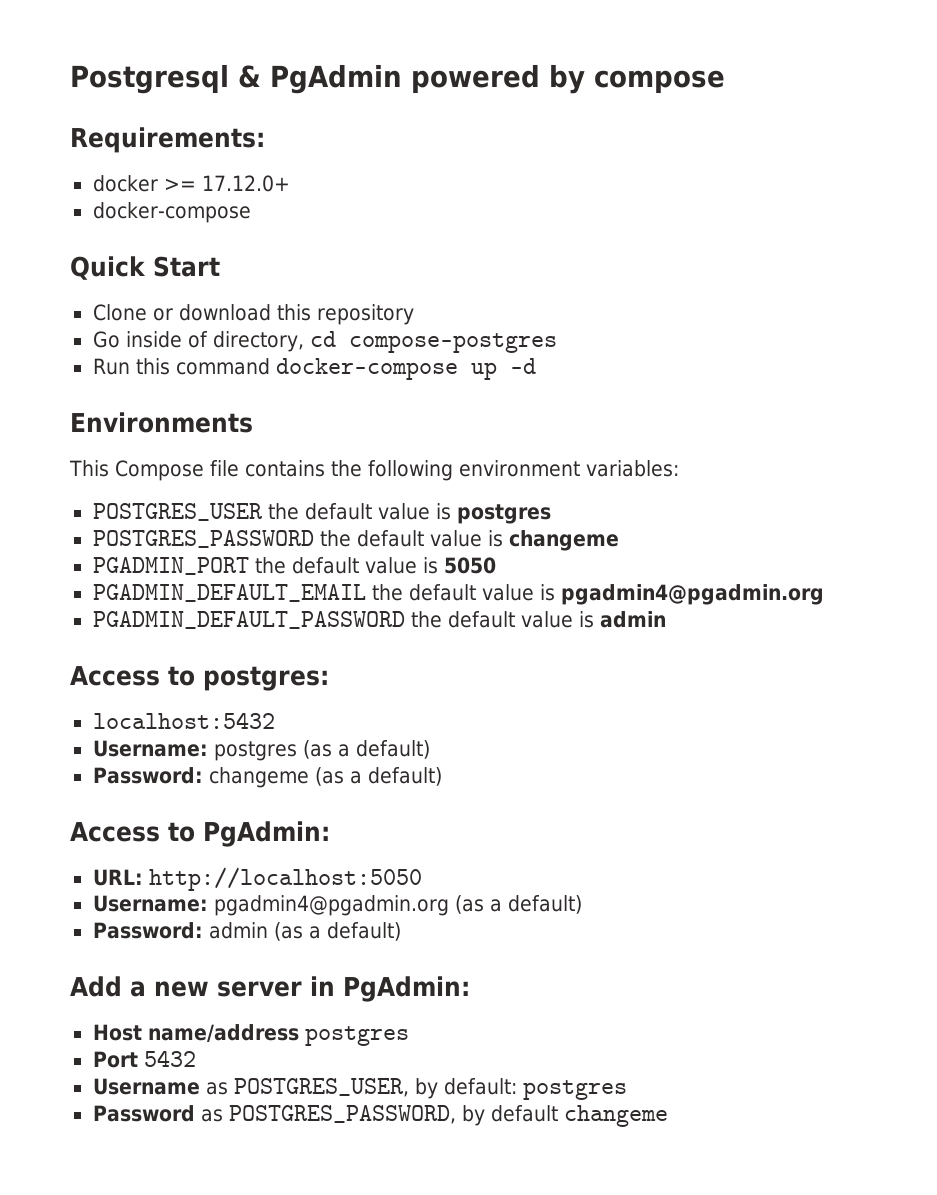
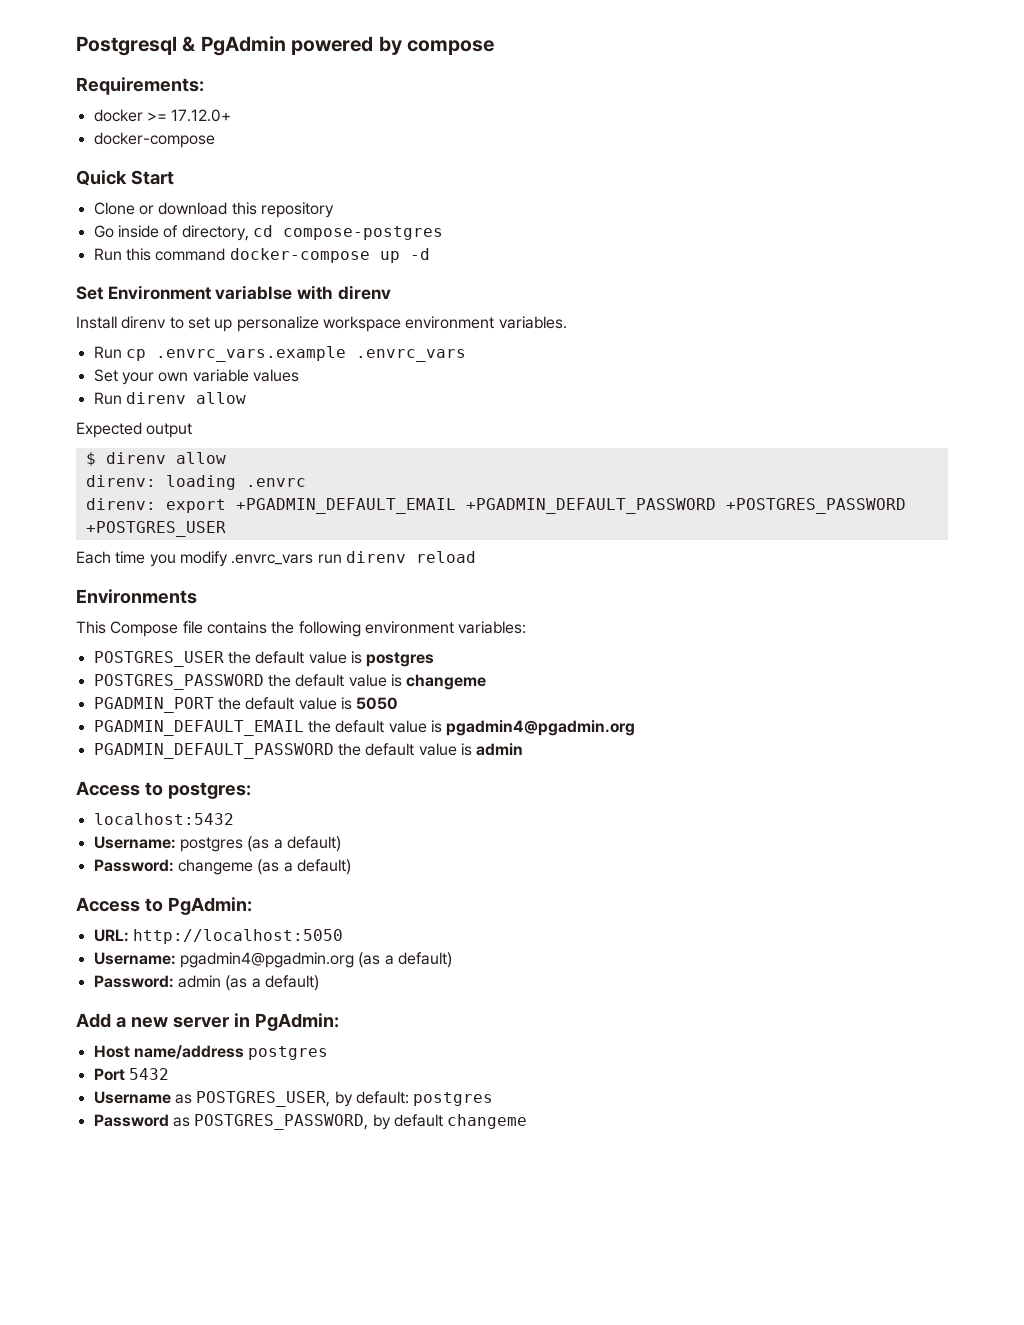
+ Set Environment variablse with direnv
+ Install direnv to set up personalize workspace environment variables.
+ Run cp .envrc_vars.example .envrc_vars
+ Set your own variable values
+ Run direnv allow
+ Expected output
+ $ direnv allow
+ direnv: loading .envrc
+ direnv: export +PGADMIN_DEFAULT_EMAIL +PGADMIN_DEFAULT_PASSWORD +POSTGRES_PASSWORD +POSTGRES_USER
+ Each time you modify .envrc_vars run direnv reload

